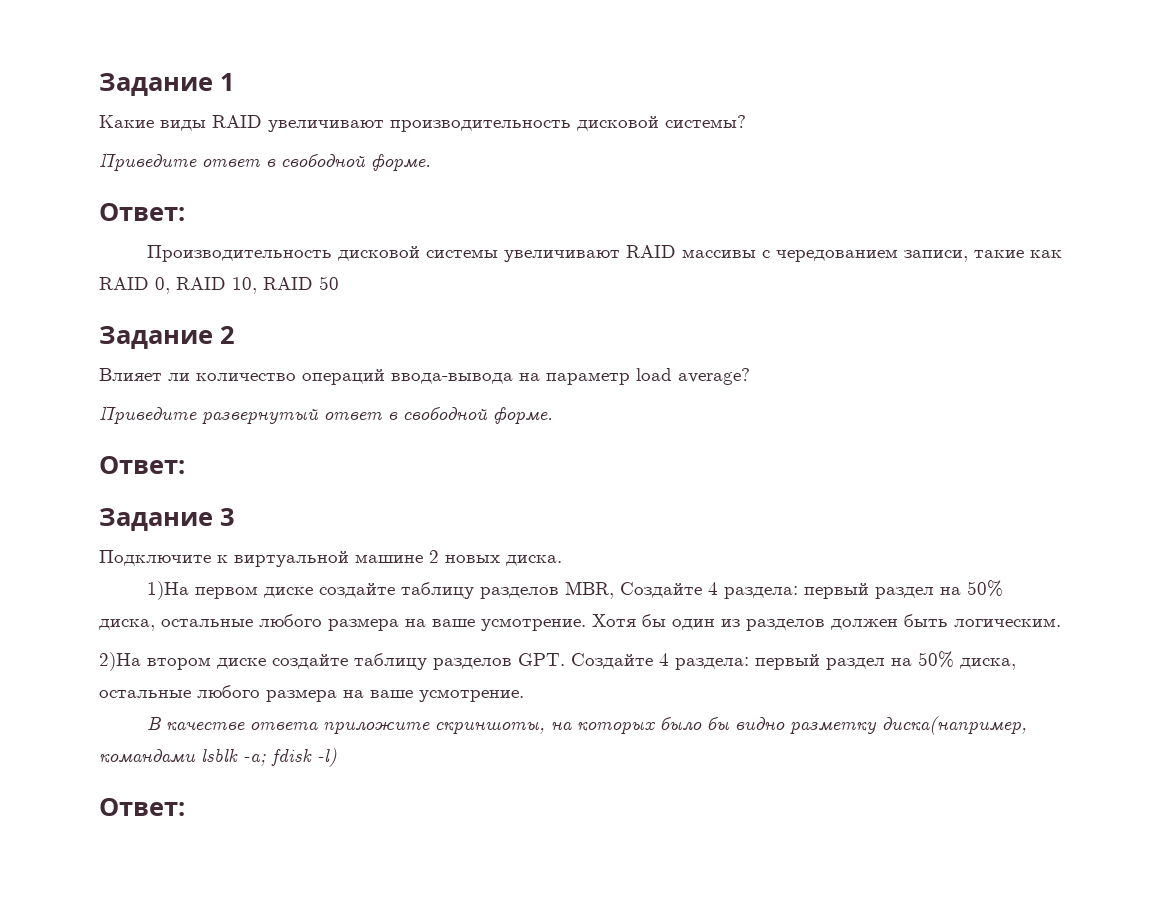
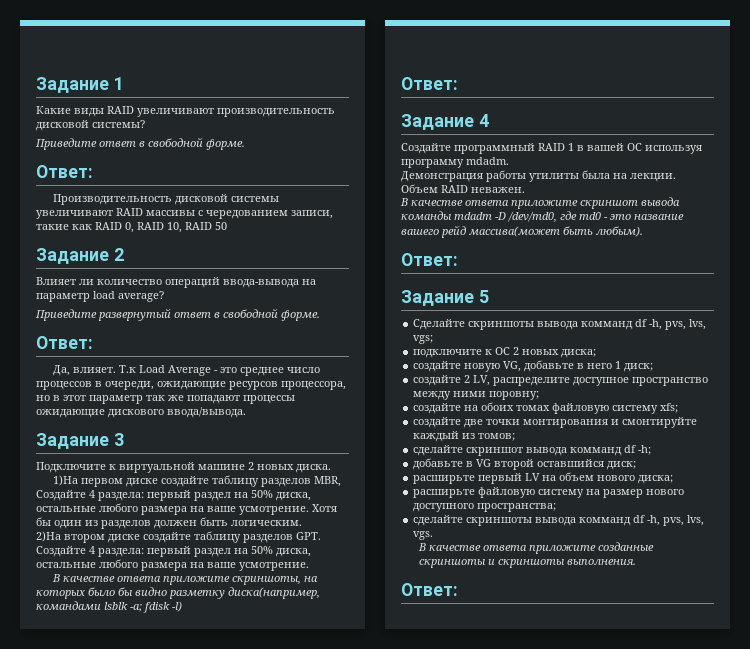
+ Да, влияет. Т.к Load Average - это среднее число процессов в очереди, ожидающие ресурсов процессора, но в этот параметр так же попадают процессы ожидающие дискового ввода/вывода.
+ Задание 4
+ Создайте программный RAID 1 в вашей ОС используя программу mdadm.
+ Демонстрация работы утилиты была на лекции. Объем RAID неважен.
+ В качестве ответа приложите скриншот вывода команды mdadm -D /dev/md0, где md0 - это название вашего рейд массива(может быть любым).
+ Ответ:
+ Задание 5
+ Сделайте скриншоты вывода комманд df -h, pvs, lvs, vgs;
+ подключите к ОС 2 новых диска;
+ создайте новую VG, добавьте в него 1 диск;
+ создайте 2 LV, распределите доступное пространство между ними поровну;
+ создайте на обоих томах файловую систему xfs;
+ создайте две точки монтирования и смонтируйте каждый из томов;
+ сделайте скриншот вывода комманд df -h;
+ добавьте в VG второй оставшийся диск;
+ расширьте первый LV на объем нового диска;
+ расширьте файловую систему на размер нового доступного пространства;
+ сделайте скриншоты вывода комманд df -h, pvs, lvs, vgs.
+ В качестве ответа приложите созданные скриншоты и скриншоты выполнения.
+ Ответ:

